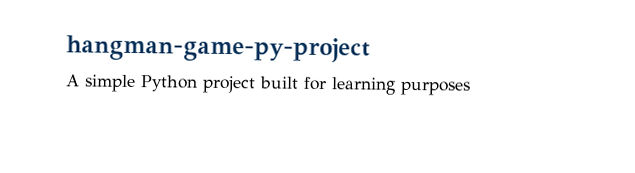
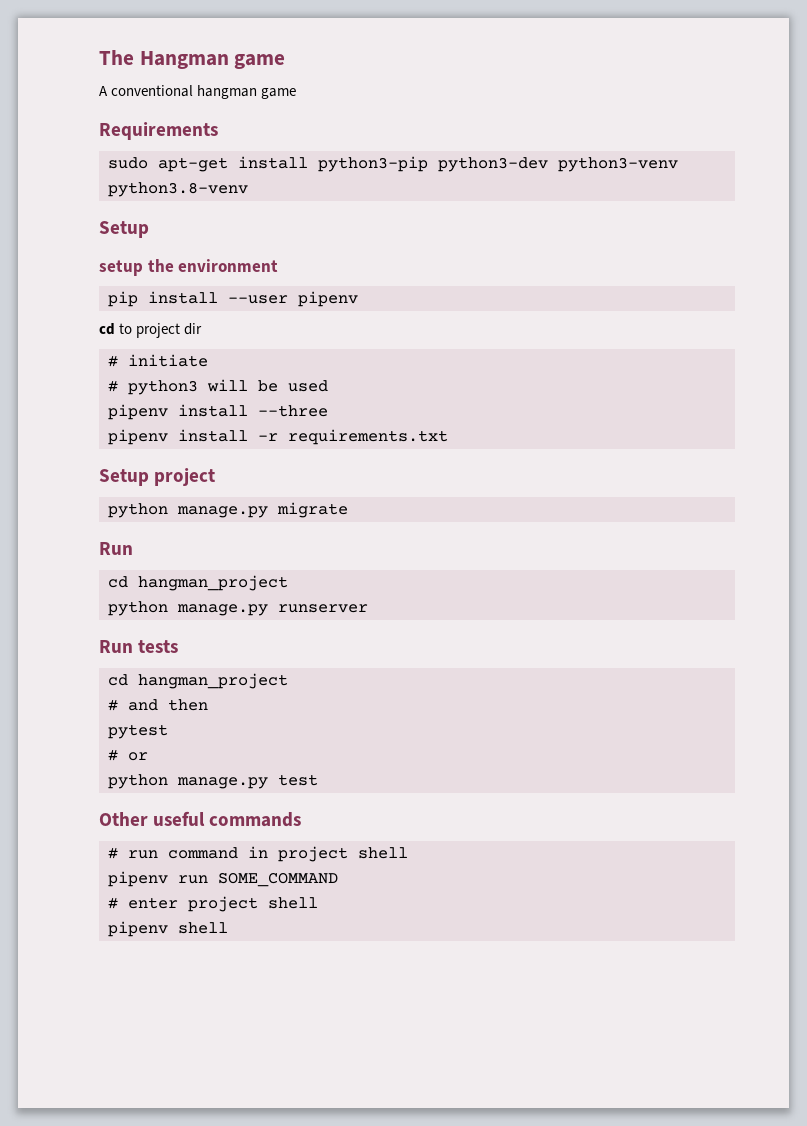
- hangman-game-py-project
- A simple Python project built for learning purposes
+ The Hangman game
+ A conventional hangman game
+ Requirements
+ sudo apt-get install python3-pip python3-dev python3-venv python3.8-venv
+ Setup
+ setup the environment
+ pip install --user pipenv
+ cd to project dir
+ # initiate
+ # python3 will be used
+ pipenv install --three
+ pipenv install -r requirements.txt
+ Setup project
+ python manage.py migrate
+ Run
+ cd hangman_project
+ python manage.py runserver
+ Run tests
+ cd hangman_project
+ # and then
+ pytest
+ # or
+ python manage.py test
+ Other useful commands
+ # run command in project shell
+ pipenv run SOME_COMMAND
+ # enter project shell
+ pipenv shell

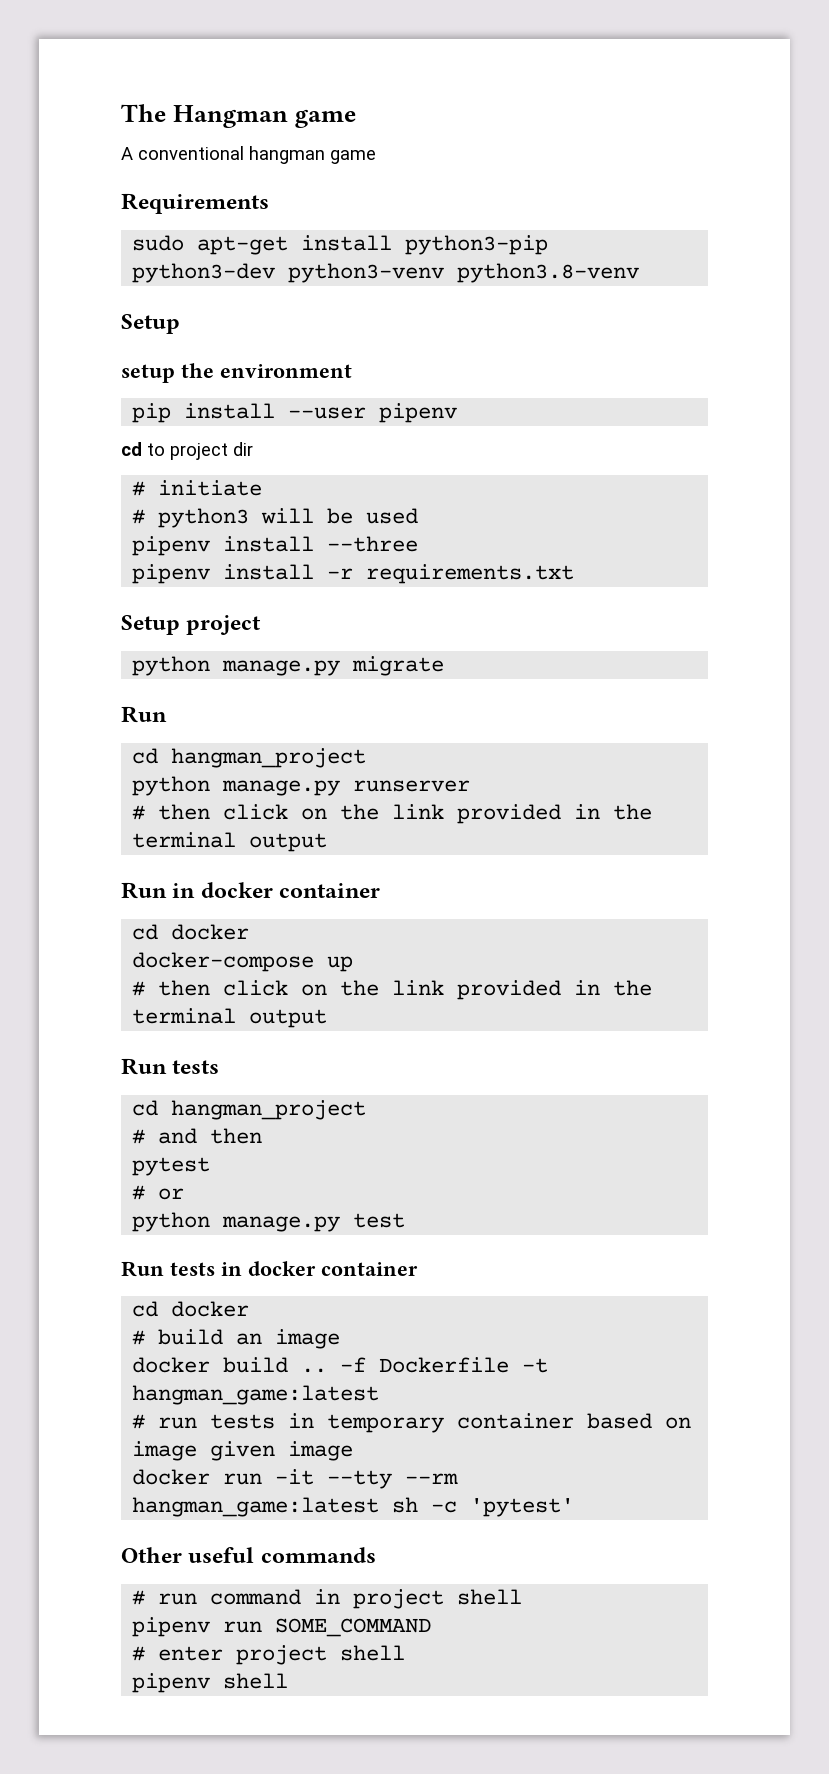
  python manage.py runserver
+ # then click on the link provided in the terminal output
+ Run in docker container
+ cd docker
+ docker-compose up
+ # then click on the link provided in the terminal output
+ Run tests in docker container
+ cd docker
+ # build an image
+ docker build .. -f Dockerfile -t hangman_game:latest
+ # run tests in temporary container based on image given image
+ docker run -it --tty --rm hangman_game:latest sh -c 'pytest'

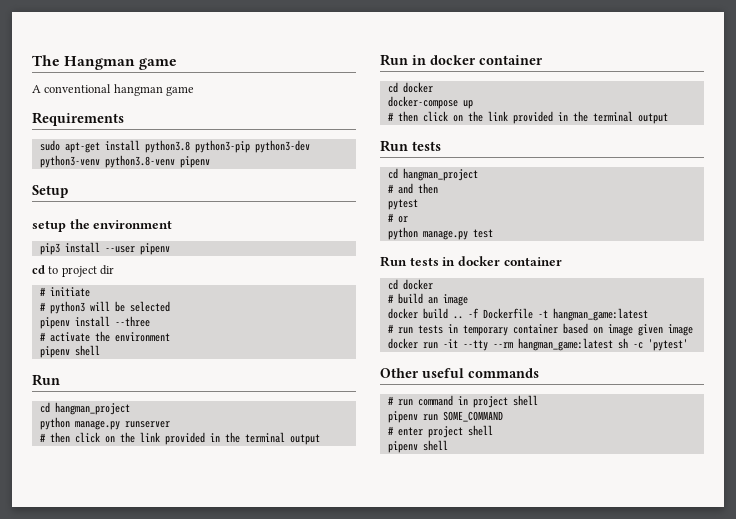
- sudo apt-get install python3-pip python3-dev python3-venv python3.8-venv
+ sudo apt-get install python3.8 python3-pip python3-dev python3-venv python3.8-venv pipenv
- pip install --user pipenv
+ pip3 install --user pipenv
- # python3 will be used
+ # python3 will be selected
- pipenv install -r requirements.txt
- Setup project
- python manage.py migrate
+ # activate the environment
+ pipenv shell

